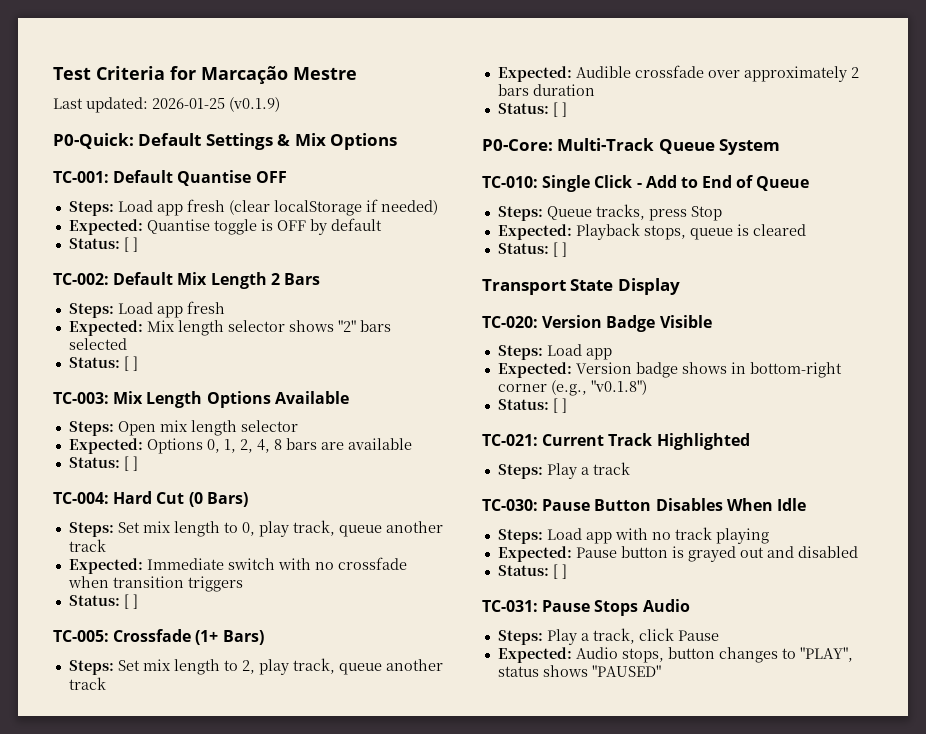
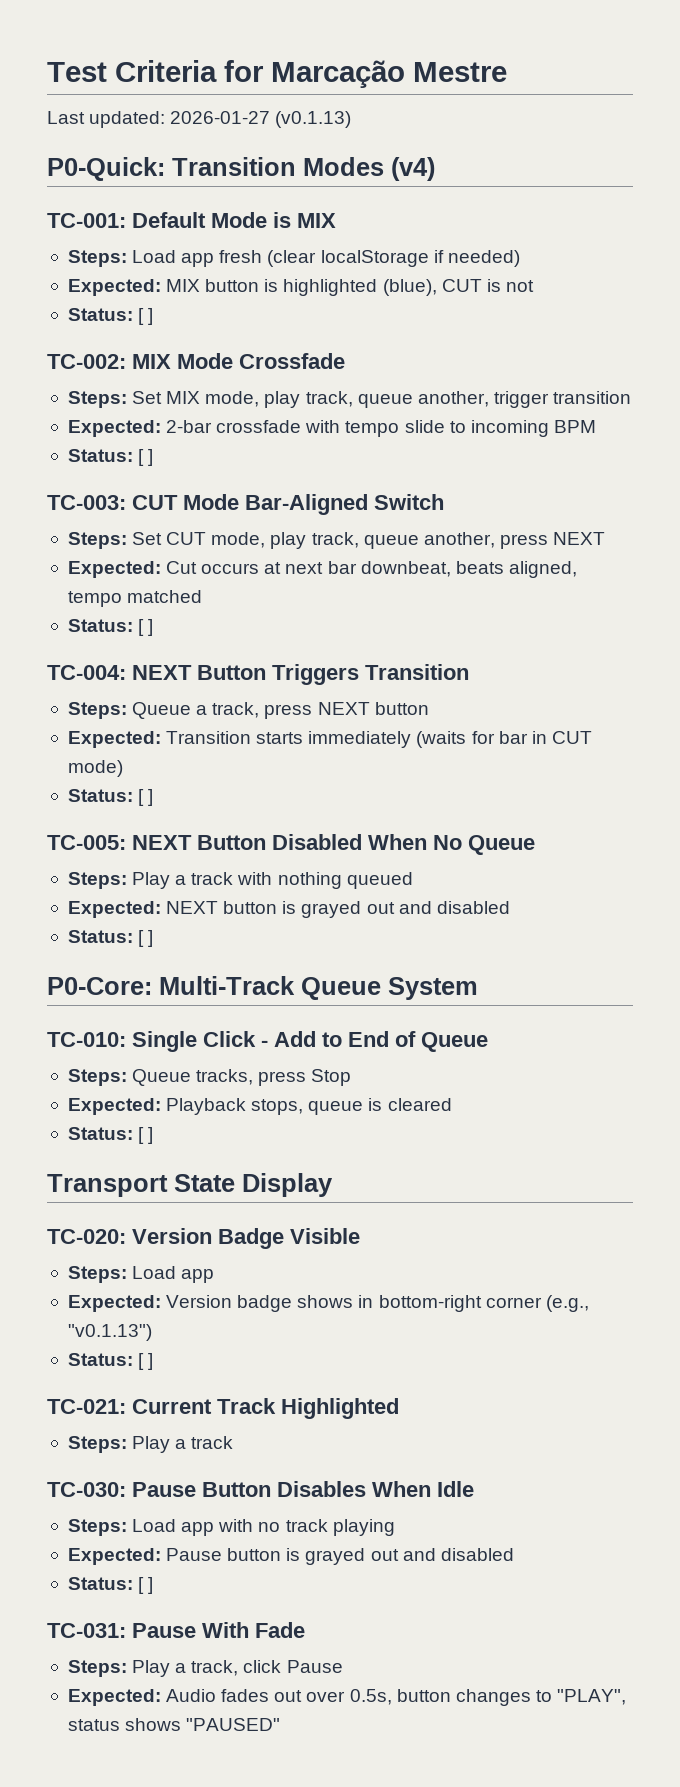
- Last updated: 2026-01-25 (v0.1.9)
+ Last updated: 2026-01-27 (v0.1.13)
- P0-Quick: Default Settings & Mix Options
+ P0-Quick: Transition Modes (v4)
- TC-001: Default Quantise OFF
+ TC-001: Default Mode is MIX
- Expected: Quantise toggle is OFF by default
+ Expected: MIX button is highlighted (blue), CUT is not
  Status: [ ]
- TC-002: Default Mix Length 2 Bars
- Steps: Load app fresh
- Expected: Mix length selector shows "2" bars selected
+ TC-002: MIX Mode Crossfade
+ Steps: Set MIX mode, play track, queue another, trigger transition
+ Expected: 2-bar crossfade with tempo slide to incoming BPM
  Status: [ ]
- TC-003: Mix Length Options Available
- Steps: Open mix length selector
- Expected: Options 0, 1, 2, 4, 8 bars are available
+ TC-003: CUT Mode Bar-Aligned Switch
+ Steps: Set CUT mode, play track, queue another, press NEXT
+ Expected: Cut occurs at next bar downbeat, beats aligned, tempo matched
  Status: [ ]
- TC-004: Hard Cut (0 Bars)
- Steps: Set mix length to 0, play track, queue another track
- Expected: Immediate switch with no crossfade when transition triggers
+ TC-004: NEXT Button Triggers Transition
+ Steps: Queue a track, press NEXT button
+ Expected: Transition starts immediately (waits for bar in CUT mode)
  Status: [ ]
- TC-005: Crossfade (1+ Bars)
- Steps: Set mix length to 2, play track, queue another track
- Expected: Audible crossfade over approximately 2 bars duration
+ TC-005: NEXT Button Disabled When No Queue
+ Steps: Play a track with nothing queued
+ Expected: NEXT button is grayed out and disabled
- Expected: Version badge shows in bottom-right corner (e.g., "v0.1.8")
+ Expected: Version badge shows in bottom-right corner (e.g., "v0.1.13")
- TC-031: Pause Stops Audio
+ TC-031: Pause With Fade
- Expected: Audio stops, button changes to "PLAY", status shows "PAUSED"
+ Expected: Audio fades out over 0.5s, button changes to "PLAY", status shows "PAUSED"

